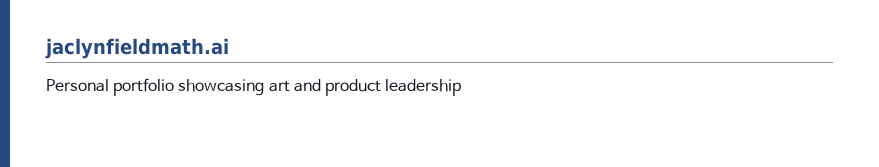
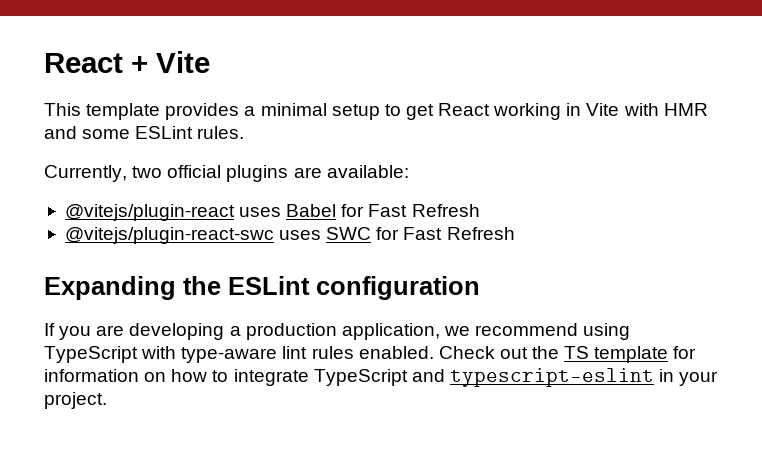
- jaclynfieldmath.ai
- Personal portfolio showcasing art and product leadership
+ React + Vite
+ This template provides a minimal setup to get React working in Vite with HMR and some ESLint rules.
+ Currently, two official plugins are available:
+ @vitejs/plugin-react uses Babel for Fast Refresh
+ @vitejs/plugin-react-swc uses SWC for Fast Refresh
+ Expanding the ESLint configuration
+ If you are developing a production application, we recommend using TypeScript with type-aware lint rules enabled. Check out the TS template for information on how to integrate TypeScript and typescript-eslint in your project.

